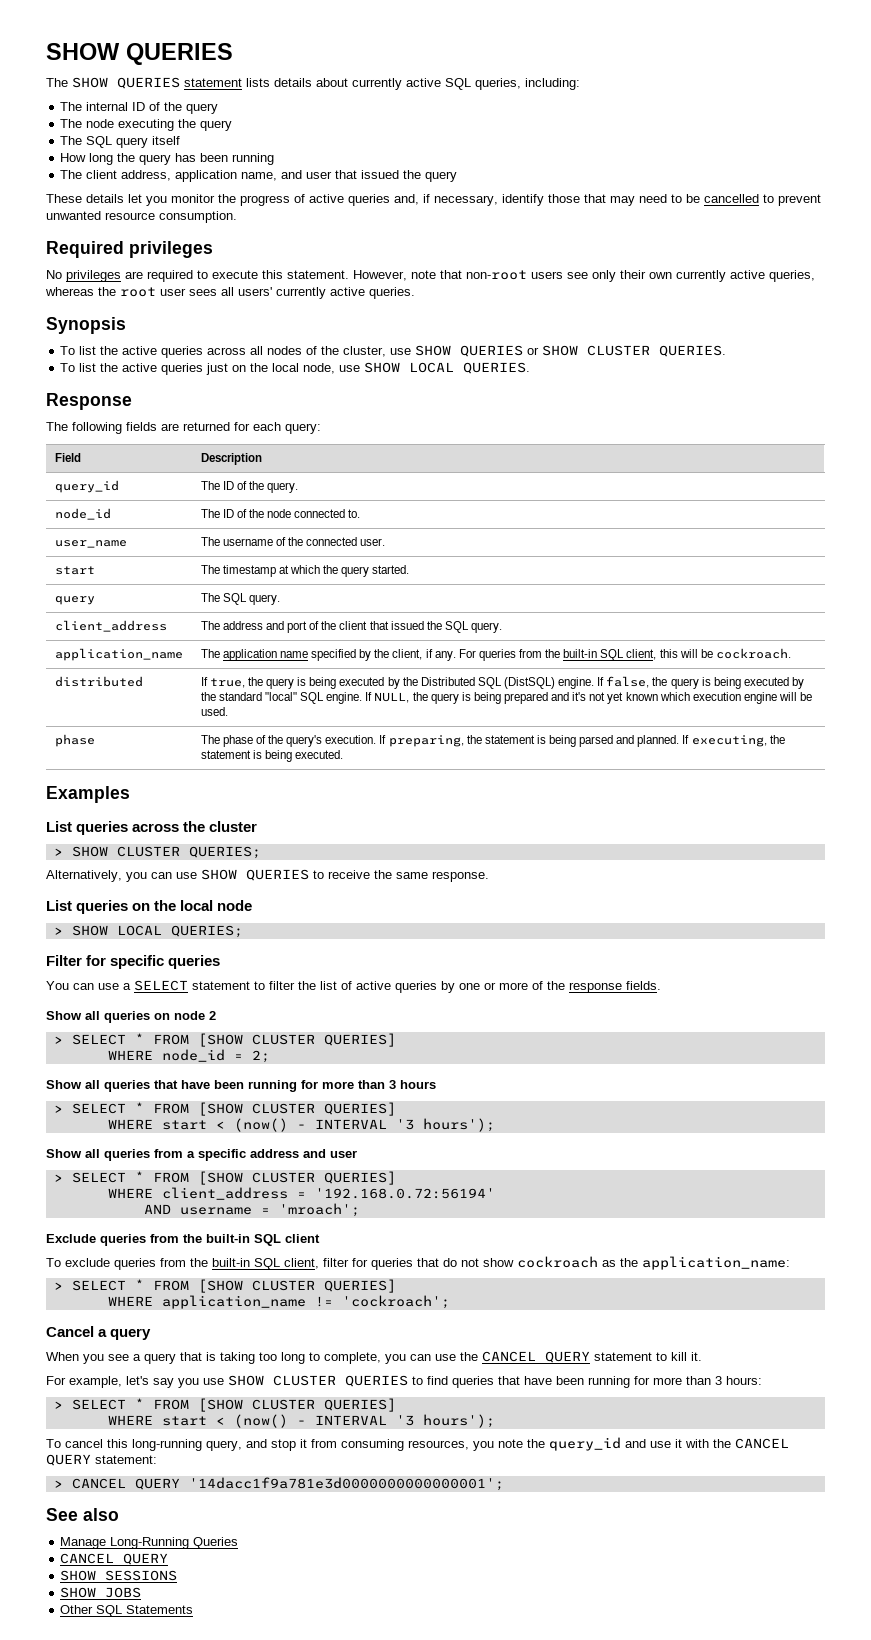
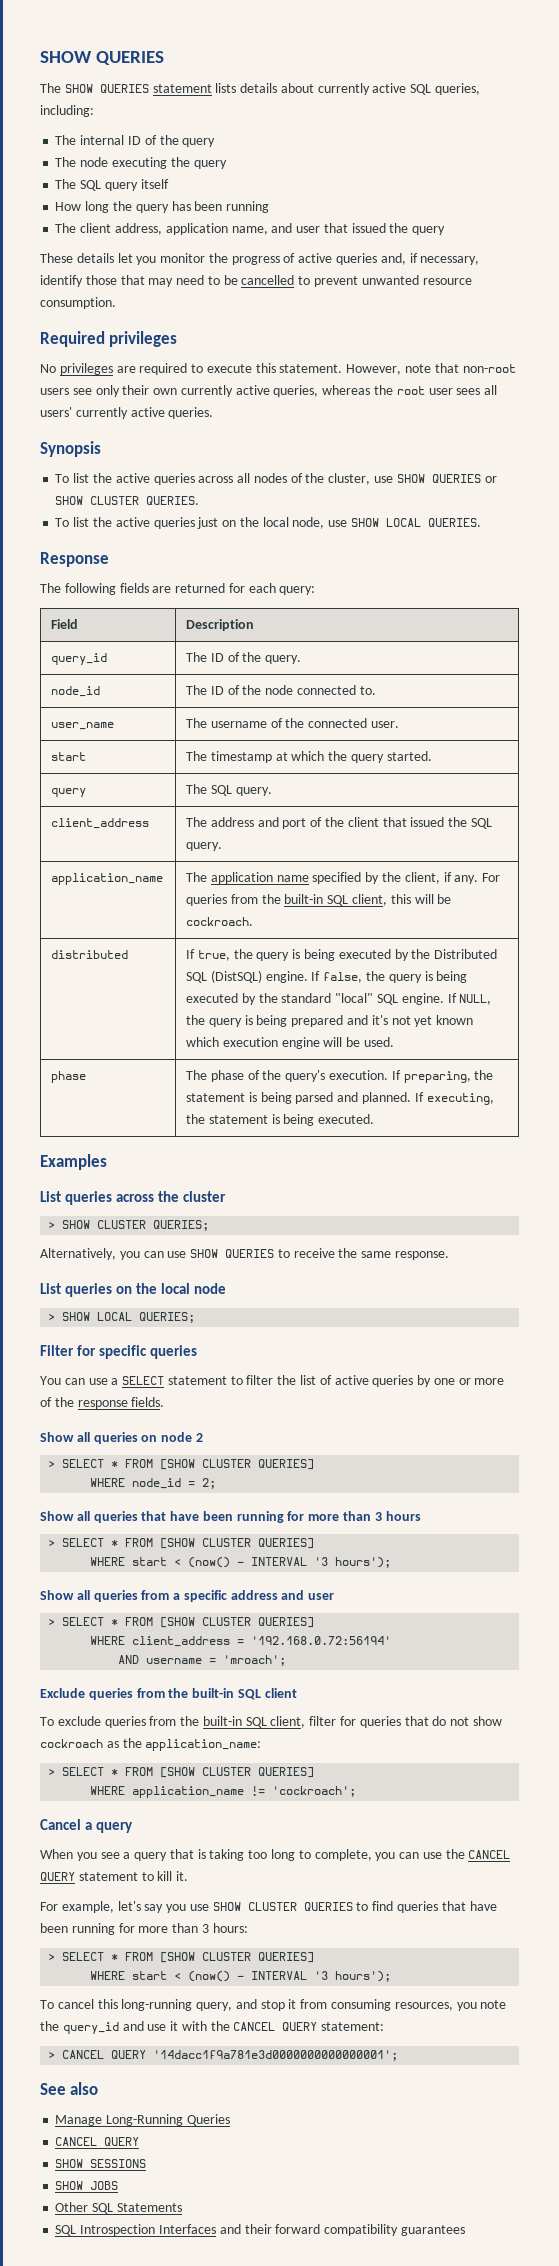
+ SQL Introspection Interfaces and their forward compatibility guarantees

